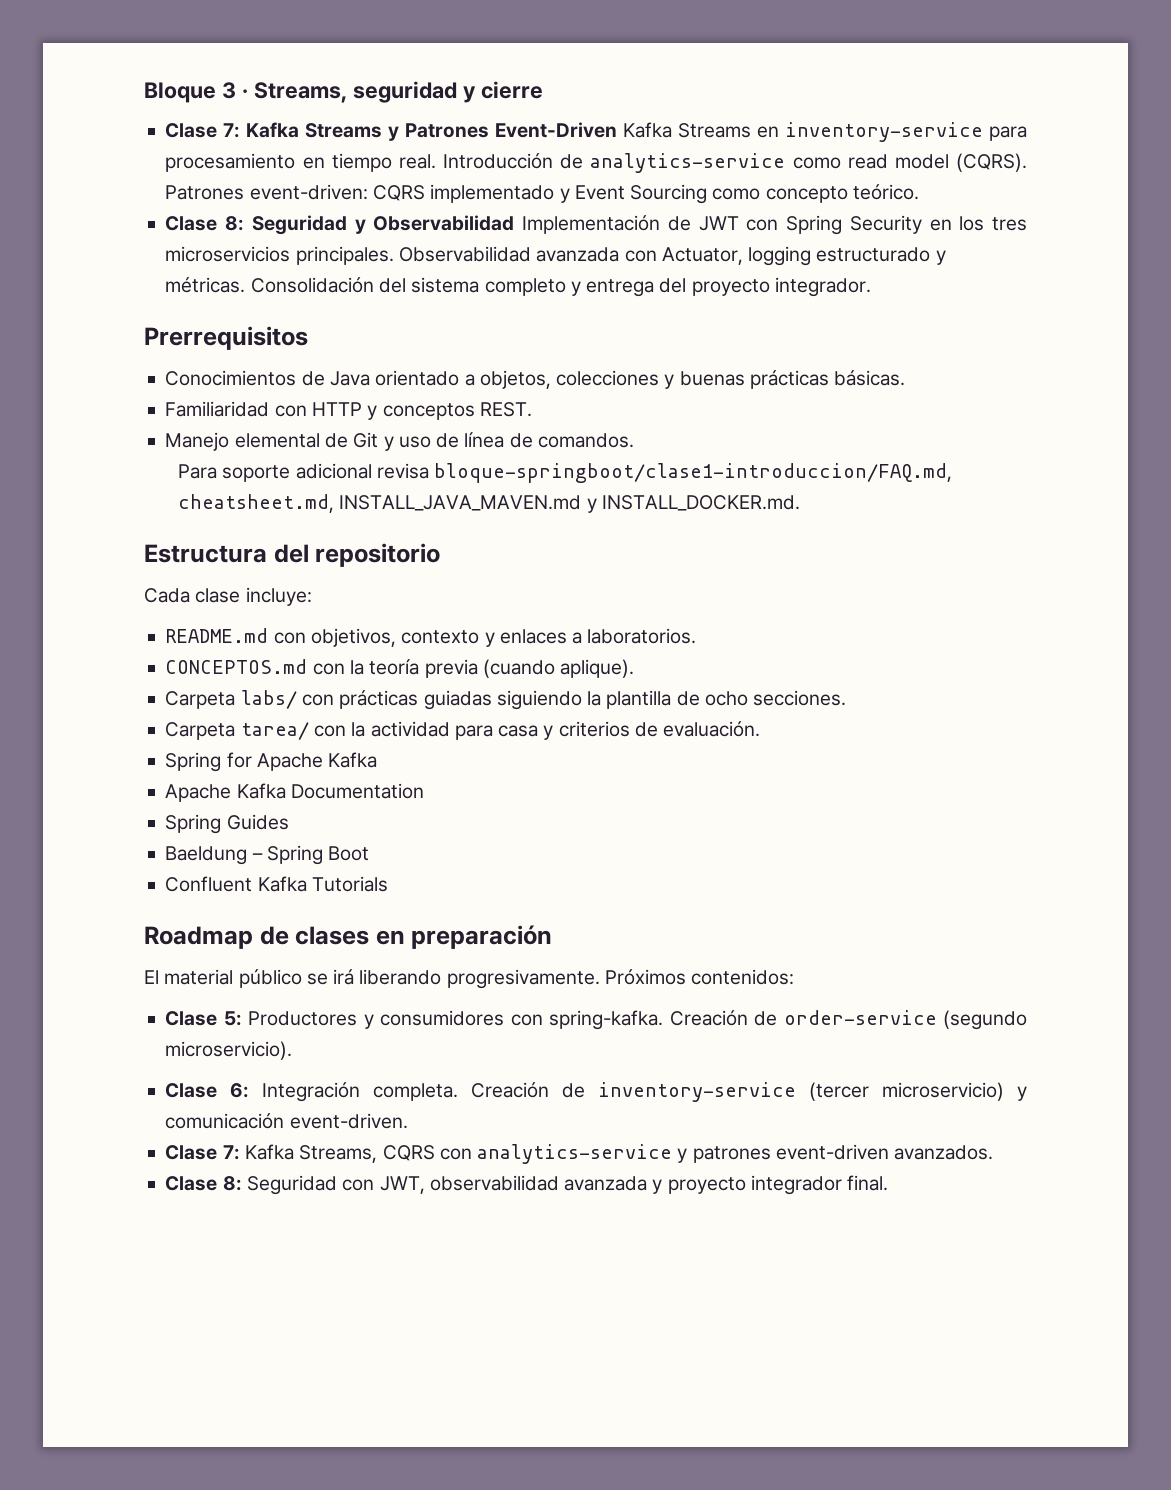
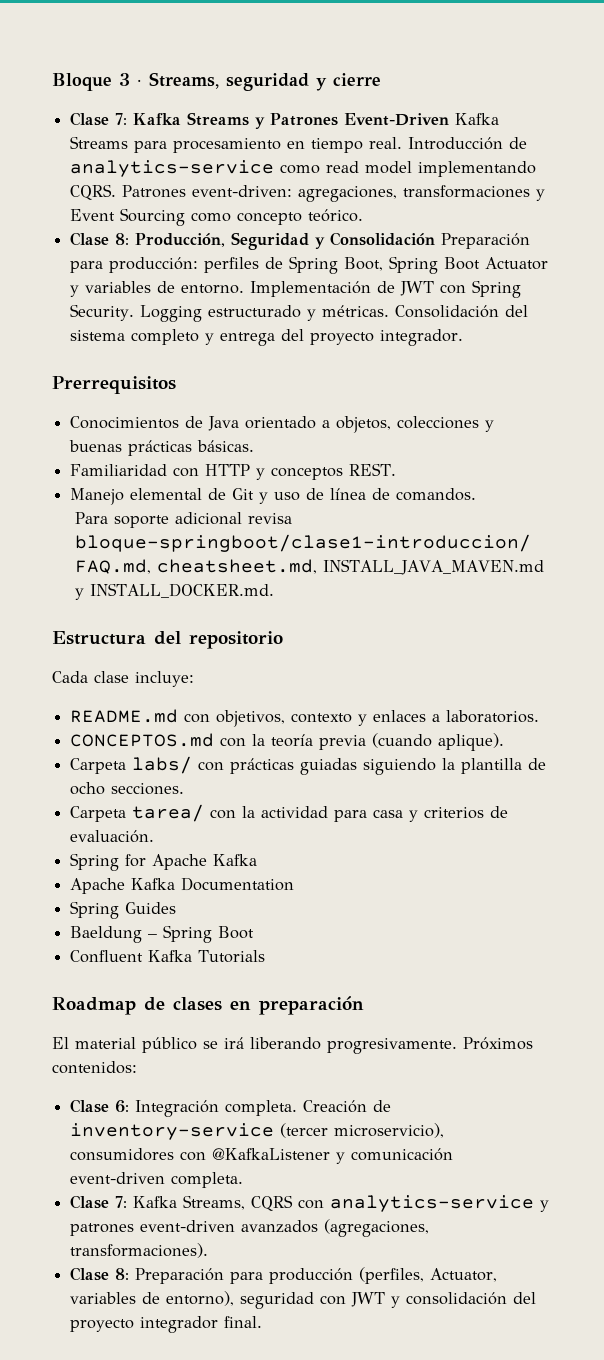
- Clase 7: Kafka Streams y Patrones Event-Driven Kafka Streams en inventory-service para procesamiento en tiempo real.
+ Clase 7: Kafka Streams y Patrones Event-Driven Kafka Streams para procesamiento en tiempo real.
- Introducción de analytics-service como read model (CQRS). Patrones event-driven: CQRS implementado y Event Sourcing como concepto teórico.
+ Introducción de analytics-service como read model implementando CQRS. Patrones event-driven: agregaciones, transformaciones y Event Sourcing como concepto teórico.
- Clase 8: Seguridad y Observabilidad Implementación de JWT con Spring Security en los tres microservicios principales. Observabilidad avanzada con Actuator, logging estructurado y métricas.
+ Clase 8: Producción, Seguridad y Consolidación Preparación para producción: perfiles de Spring Boot, Spring Boot Actuator y variables de entorno. Implementación de JWT con Spring Security. Logging estructurado y métricas.
- Clase 5: Productores y consumidores con spring-kafka. Creación de order-service (segundo microservicio).
- Creación de inventory-service (tercer microservicio) y comunicación event-driven.
+ Creación de inventory-service (tercer microservicio), consumidores con @KafkaListener y comunicación event-driven completa.
- Clase 7: Kafka Streams, CQRS con analytics-service y patrones event-driven avanzados.
- Clase 8: Seguridad con JWT, observabilidad avanzada y proyecto integrador final.
+ Clase 7: Kafka Streams, CQRS con analytics-service y patrones event-driven avanzados (agregaciones, transformaciones).
+ Clase 8: Preparación para producción (perfiles, Actuator, variables de entorno), seguridad con JWT y consolidación del proyecto integrador final.

